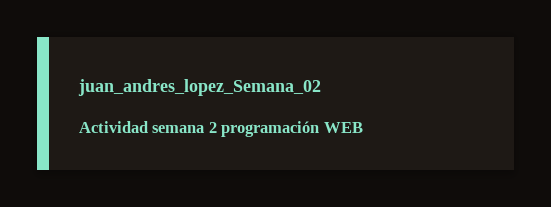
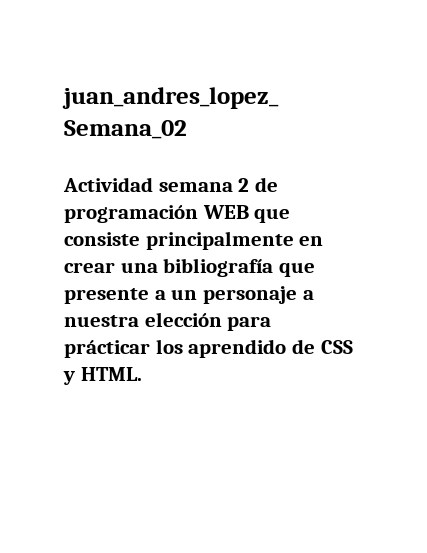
- Actividad semana 2 programación WEB
+ Actividad semana 2 de programación WEB que consiste principalmente en crear una bibliografía que presente a un personaje a nuestra elección para prácticar los aprendido de CSS y HTML.

